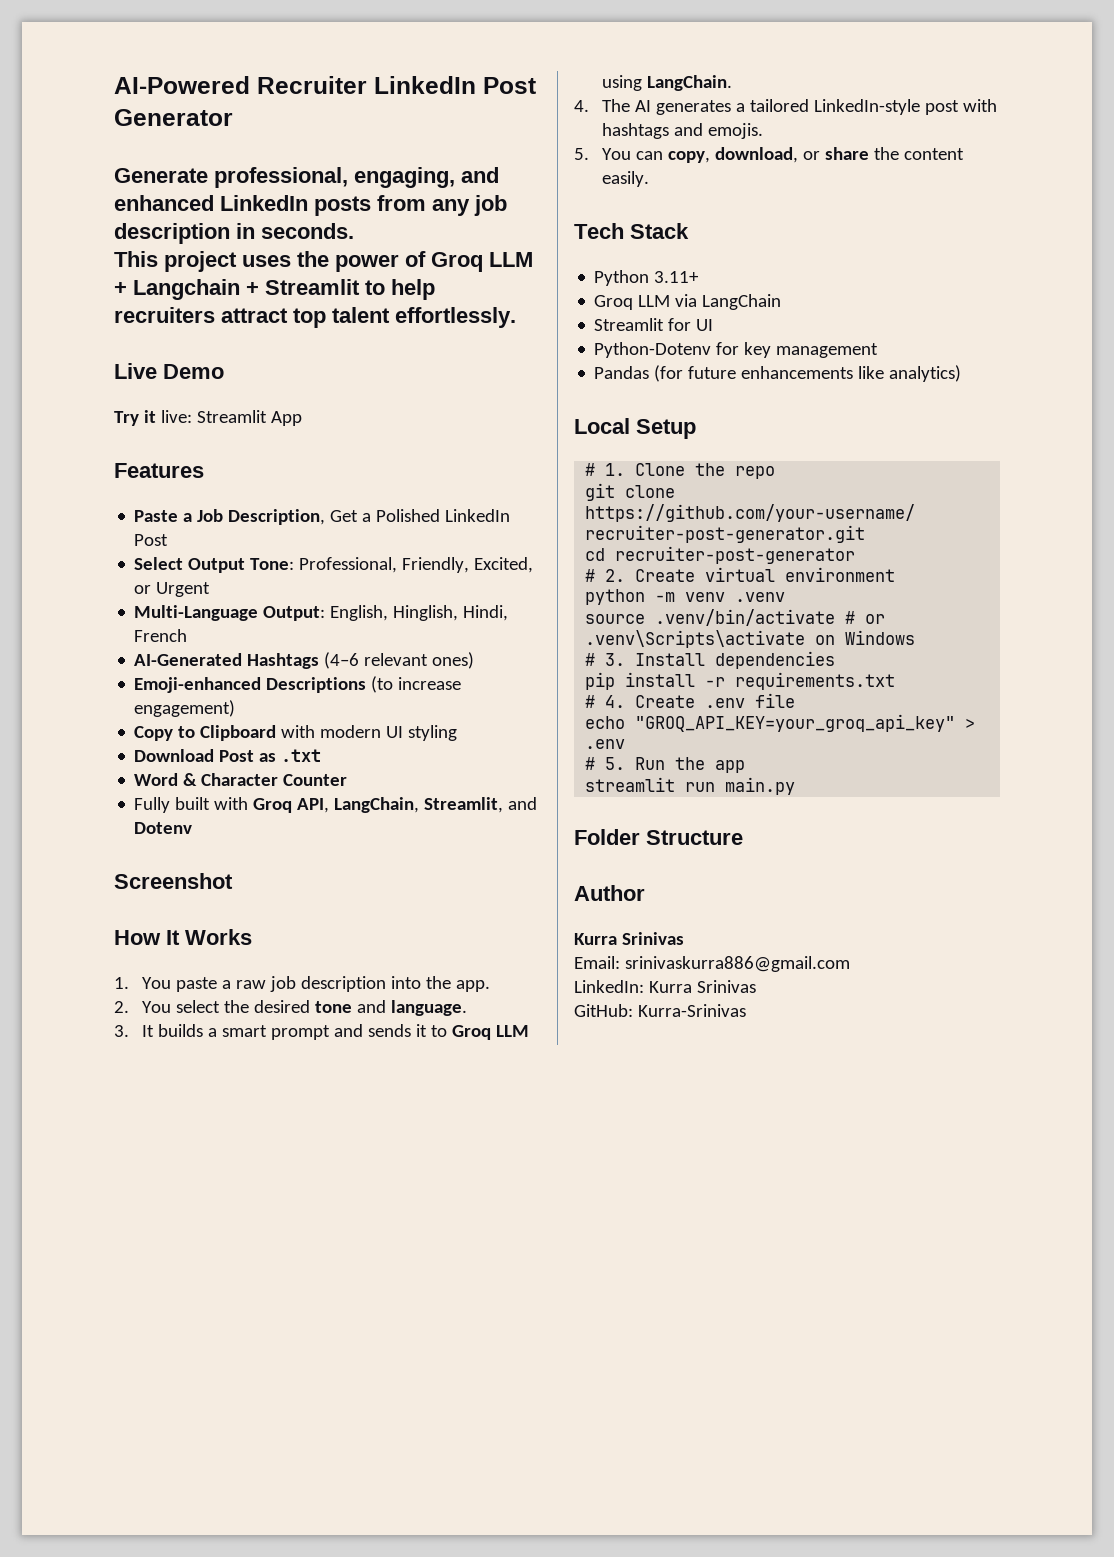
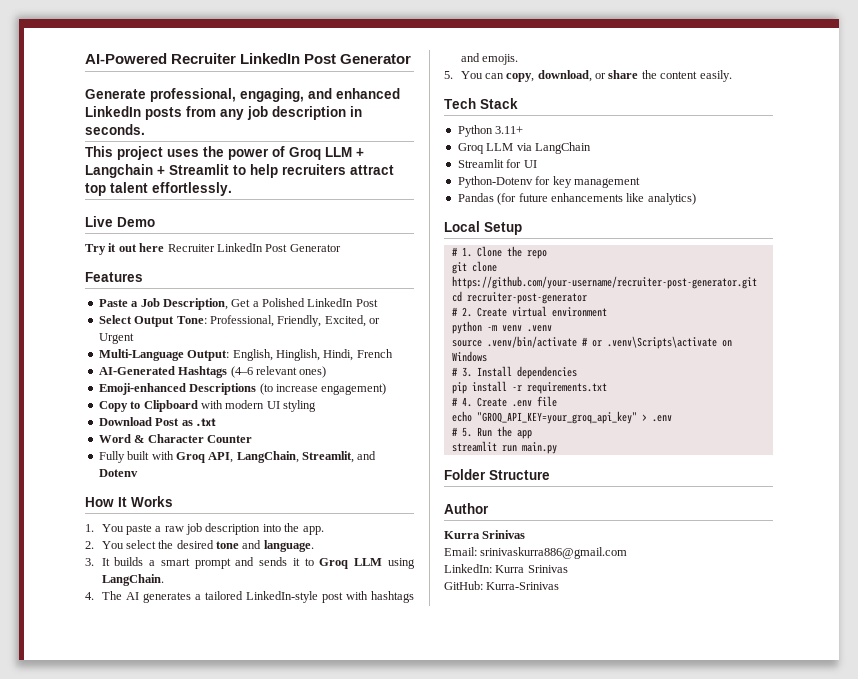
- Try it live: Streamlit App
+ Try it out here Recruiter LinkedIn Post Generator
- Screenshot

